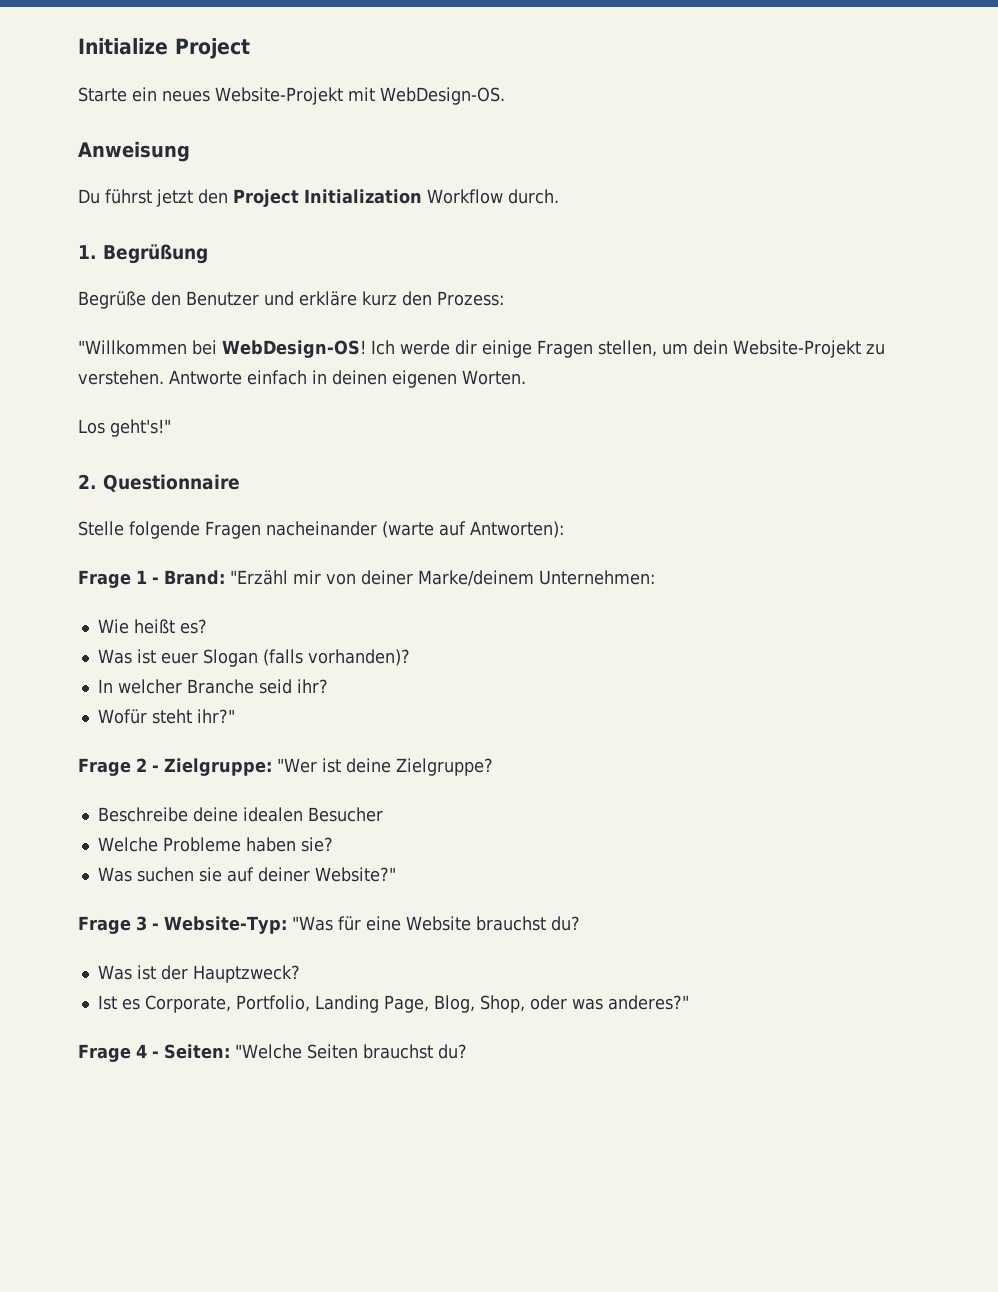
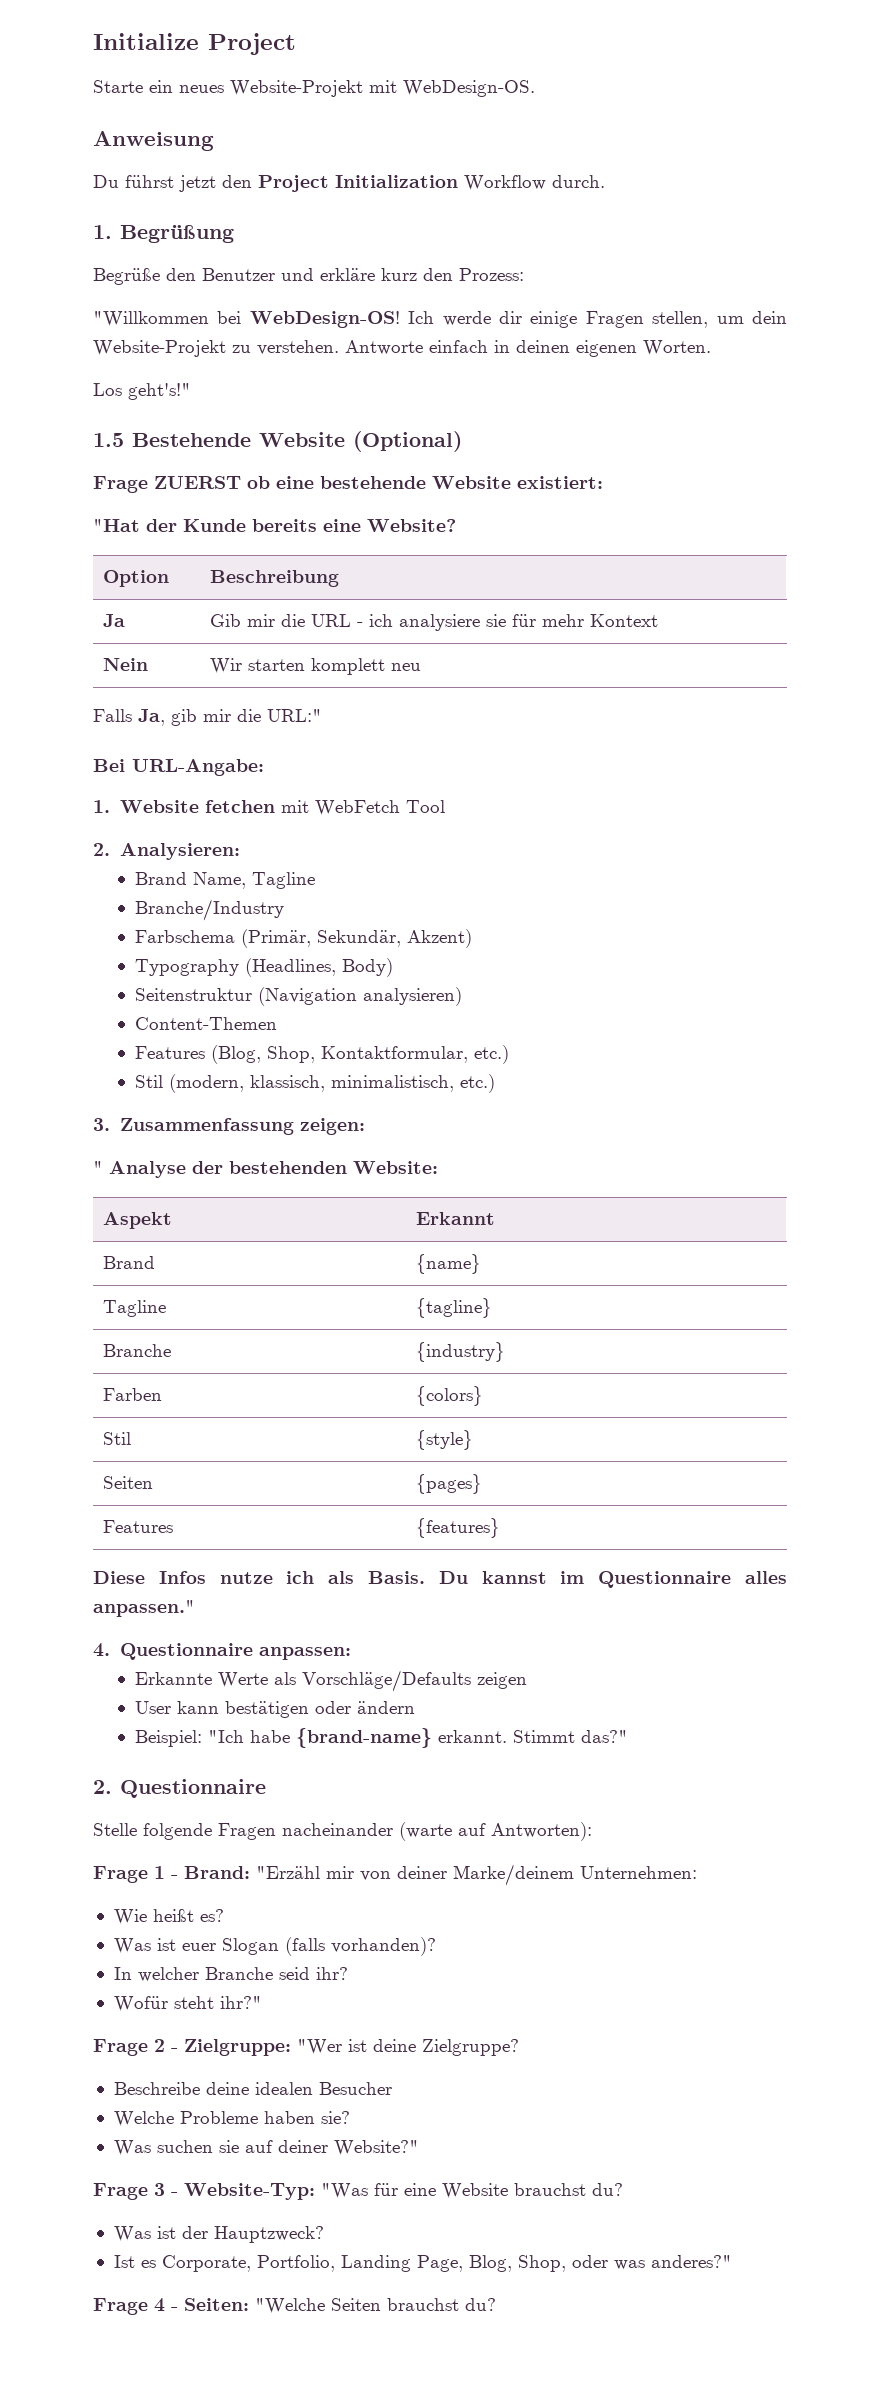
+ 1.5 Bestehende Website (Optional)
+ Frage ZUERST ob eine bestehende Website existiert:
+ "Hat der Kunde bereits eine Website?
+ Option | Beschreibung
+ Ja | Gib mir die URL - ich analysiere sie für mehr Kontext
+ Nein | Wir starten komplett neu
+ Falls Ja, gib mir die URL:"
+ Bei URL-Angabe:
+ 1. Website fetchen mit WebFetch Tool
+ 2. Analysieren:
+ Brand Name, Tagline
+ Branche/Industry
+ Farbschema (Primär, Sekundär, Akzent)
+ Typography (Headlines, Body)
+ Seitenstruktur (Navigation analysieren)
+ Content-Themen
+ Features (Blog, Shop, Kontaktformular, etc.)
+ Stil (modern, klassisch, minimalistisch, etc.)
+ 3. Zusammenfassung zeigen:
+ " Analyse der bestehenden Website:
+ Aspekt | Erkannt
+ Brand | {name}
+ Tagline | {tagline}
+ Branche | {industry}
+ Farben | {colors}
+ Stil | {style}
+ Seiten | {pages}
+ Features | {features}
+ Diese Infos nutze ich als Basis. Du kannst im Questionnaire alles anpassen."
+ 4. Questionnaire anpassen:
+ Erkannte Werte als Vorschläge/Defaults zeigen
+ User kann bestätigen oder ändern
+ Beispiel: "Ich habe {brand-name} erkannt. Stimmt das?"

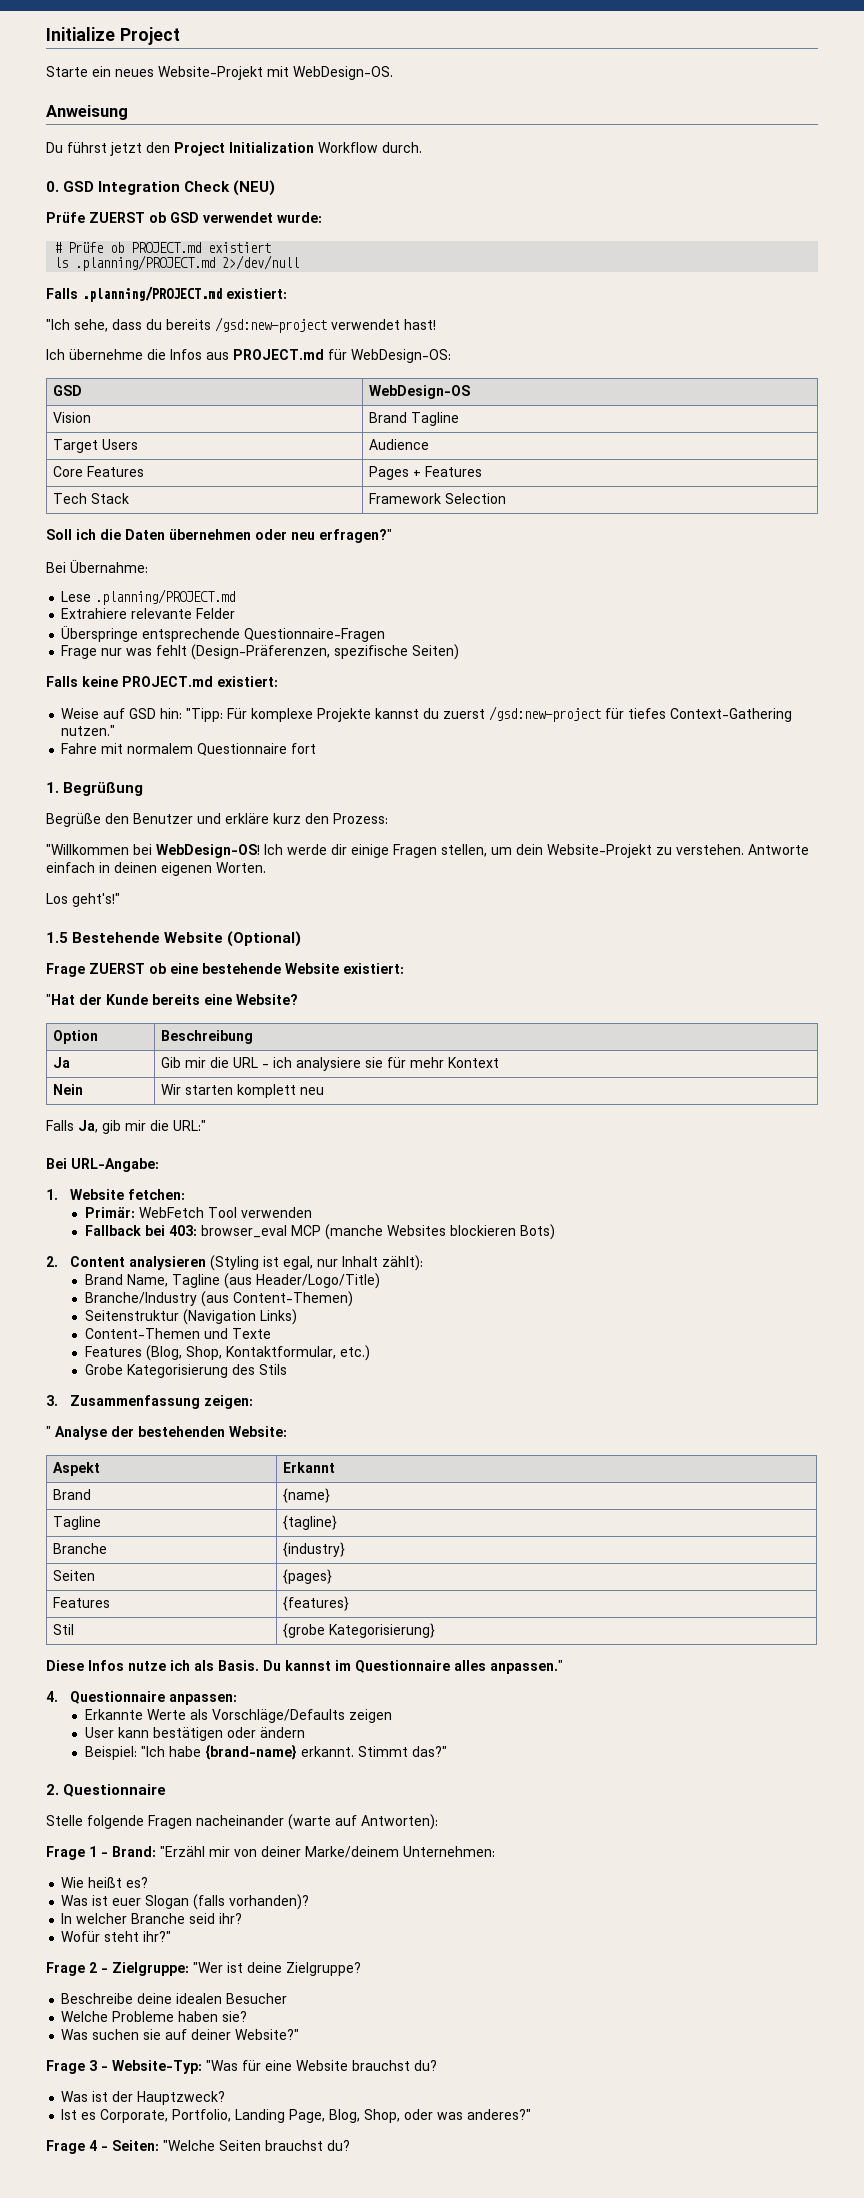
+ 0. GSD Integration Check (NEU)
+ Prüfe ZUERST ob GSD verwendet wurde:
+ # Prüfe ob PROJECT.md existiert
+ ls .planning/PROJECT.md 2>/dev/null
+ Falls .planning/PROJECT.md existiert:
+ "Ich sehe, dass du bereits /gsd:new-project verwendet hast!
+ Ich übernehme die Infos aus PROJECT.md für WebDesign-OS:
+ GSD | WebDesign-OS
+ Vision | Brand Tagline
+ Target Users | Audience
+ Core Features | Pages + Features
+ Tech Stack | Framework Selection
+ Soll ich die Daten übernehmen oder neu erfragen?"
+ Bei Übernahme:
+ Lese .planning/PROJECT.md
+ Extrahiere relevante Felder
+ Überspringe entsprechende Questionnaire-Fragen
+ Frage nur was fehlt (Design-Präferenzen, spezifische Seiten)
+ Falls keine PROJECT.md existiert:
+ Weise auf GSD hin: "Tipp: Für komplexe Projekte kannst du zuerst /gsd:new-project für tiefes Context-Gathering nutzen."
+ Fahre mit normalem Questionnaire fort
- 1. Website fetchen mit WebFetch Tool
- 2. Analysieren:
+ 1. Website fetchen:
+ Primär: WebFetch Tool verwenden
+ Fallback bei 403: browser_eval MCP (manche Websites blockieren Bots)
+ 2. Content analysieren (Styling ist egal, nur Inhalt zählt):
- Brand Name, Tagline
+ Brand Name, Tagline (aus Header/Logo/Title)
- Branche/Industry
- Farbschema (Primär, Sekundär, Akzent)
- Typography (Headlines, Body)
+ Branche/Industry (aus Content-Themen)
- Seitenstruktur (Navigation analysieren)
+ Seitenstruktur (Navigation Links)
- Content-Themen
+ Content-Themen und Texte
- Stil (modern, klassisch, minimalistisch, etc.)
+ Grobe Kategorisierung des Stils
- Farben | {colors}
- Stil | {style}
+ Stil | {grobe Kategorisierung}

